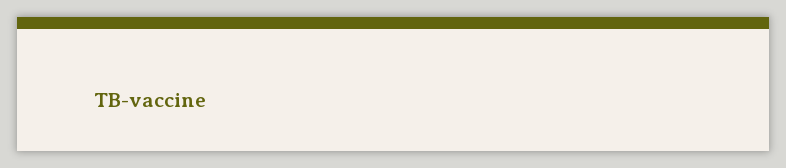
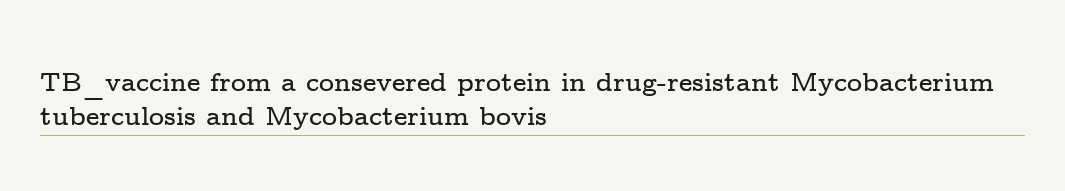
- TB-vaccine
+ TB_vaccine from a consevered protein in drug-resistant Mycobacterium tuberculosis and Mycobacterium bovis

